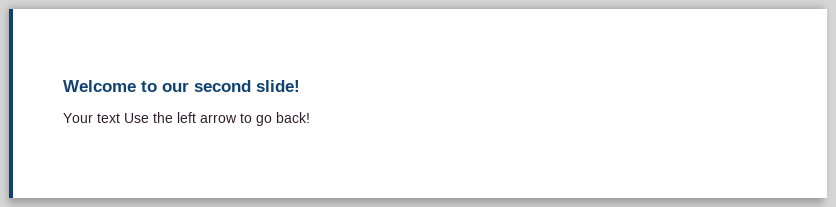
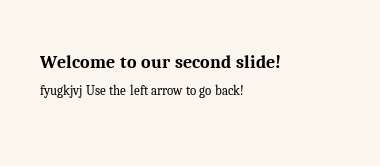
- Your text Use the left arrow to go back!
+ fyugkjvj Use the left arrow to go back!

